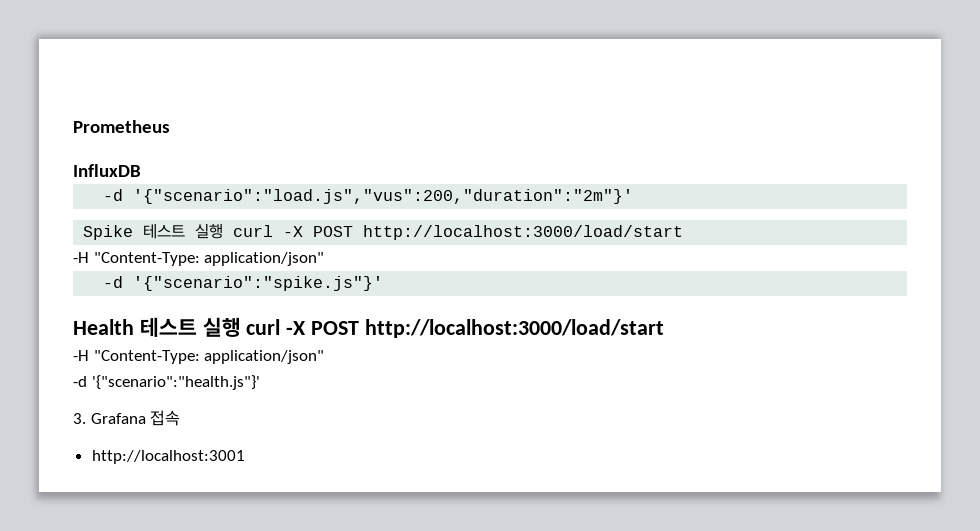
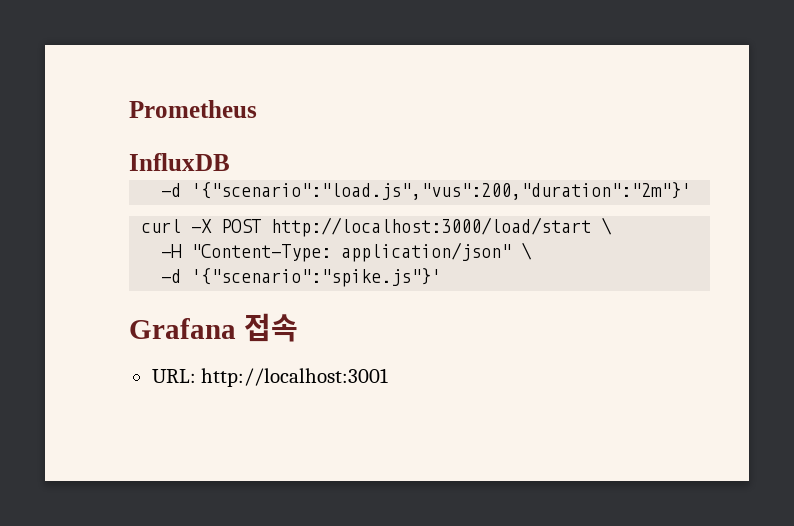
- Spike 테스트 실행 curl -X POST http://localhost:3000/load/start
- -H "Content-Type: application/json"
+ curl -X POST http://localhost:3000/load/start \
+ -H "Content-Type: application/json" \
- Health 테스트 실행 curl -X POST http://localhost:3000/load/start
- -H "Content-Type: application/json"
- -d '{"scenario":"health.js"}'
- 3. Grafana 접속
+ Grafana 접속
- http://localhost:3001
+ URL: http://localhost:3001

